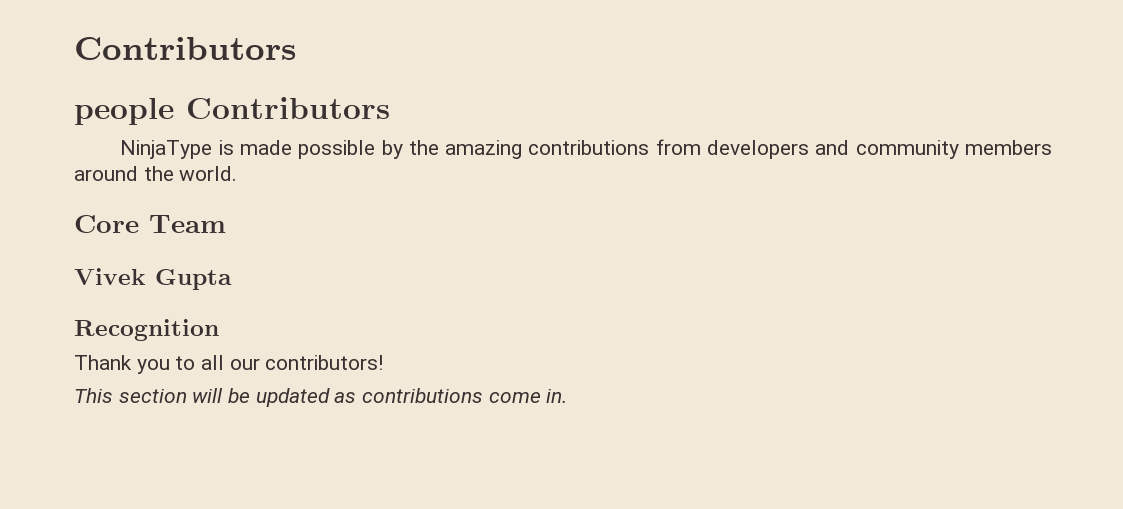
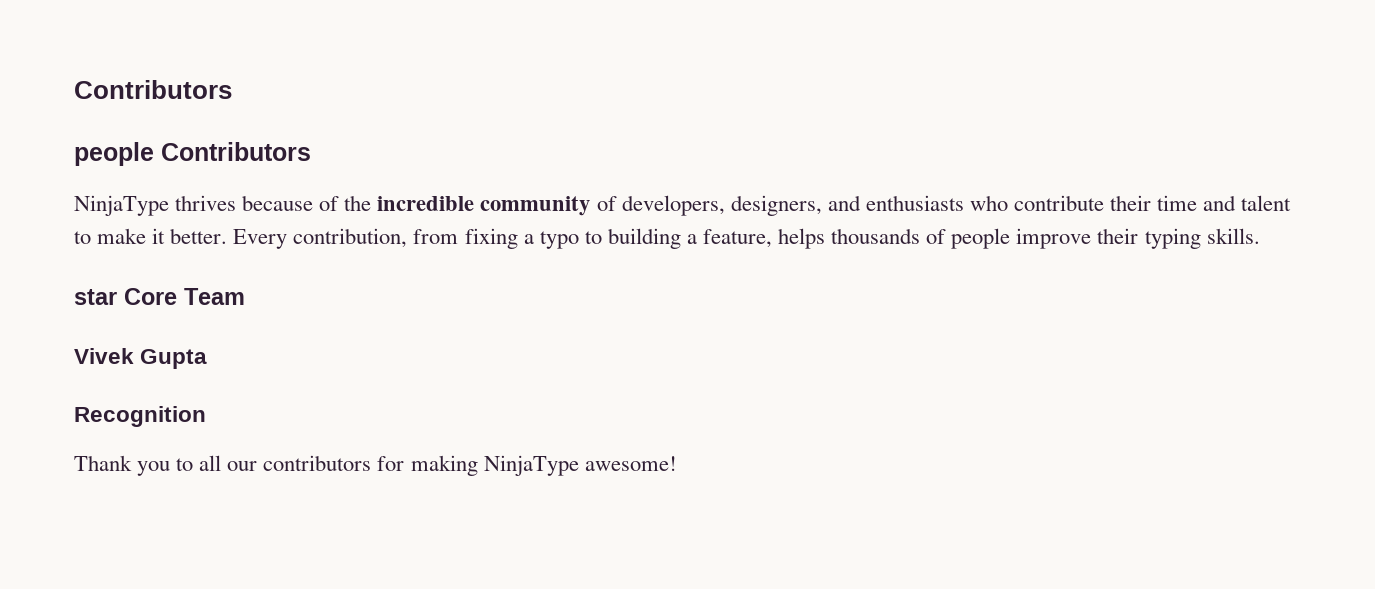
- NinjaType is made possible by the amazing contributions from developers and community members around the world.
- Core Team
+ NinjaType thrives because of the incredible community of developers, designers, and enthusiasts who contribute their time and talent to make it better. Every contribution, from fixing a typo to building a feature, helps thousands of people improve their typing skills.
+ star Core Team
- Thank you to all our contributors!
- This section will be updated as contributions come in.
+ Thank you to all our contributors for making NinjaType awesome!

